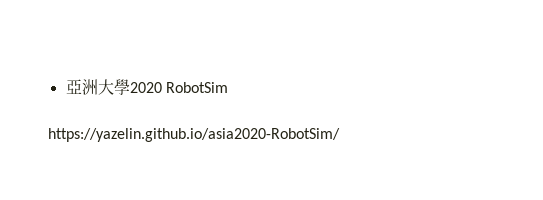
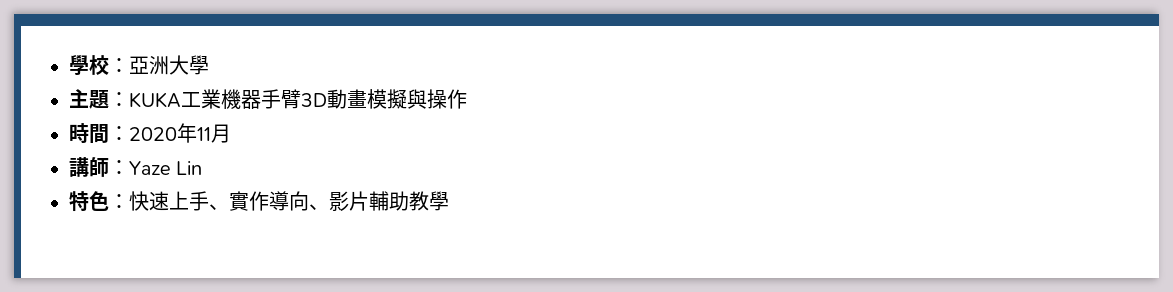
- 亞洲大學2020 RobotSim
- https://yazelin.github.io/asia2020-RobotSim/
+ 學校：亞洲大學
+ 主題：KUKA工業機器手臂3D動畫模擬與操作
+ 時間：2020年11月
+ 講師：Yaze Lin
+ 特色：快速上手、實作導向、影片輔助教學

